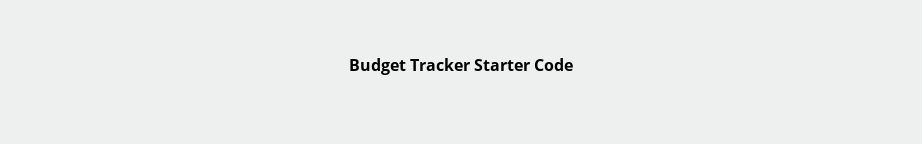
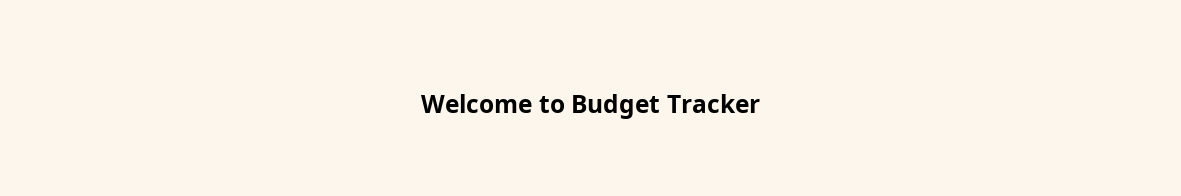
- Budget Tracker Starter Code
+ Welcome to Budget Tracker

